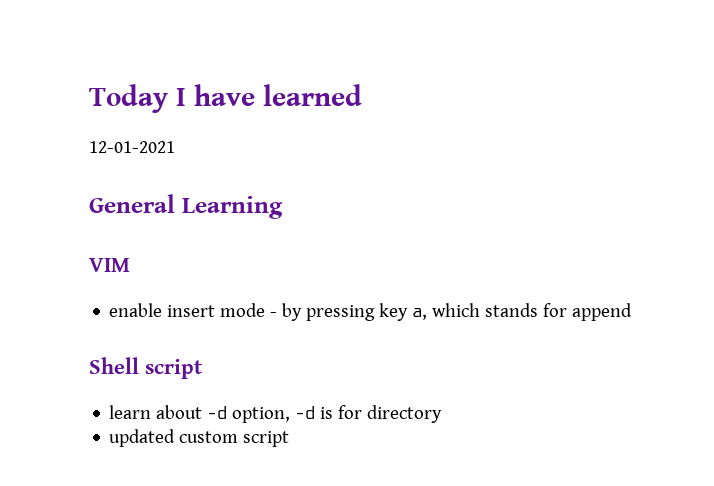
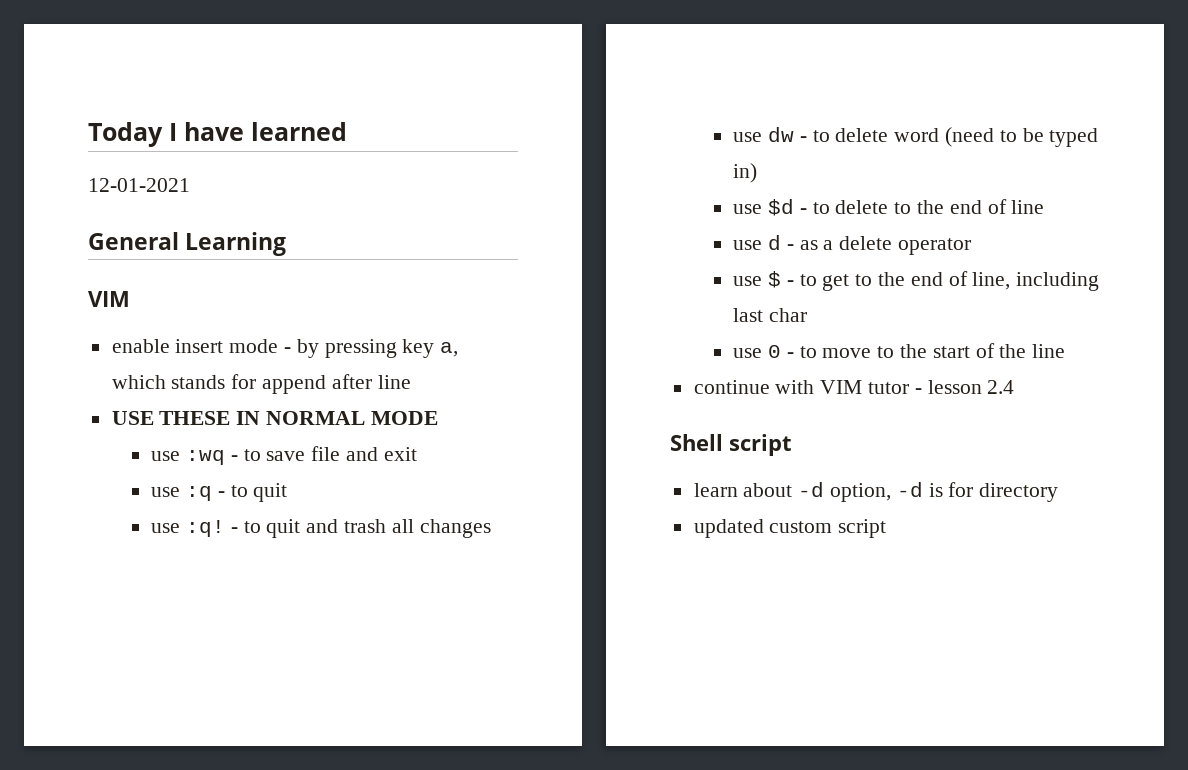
- enable insert mode - by pressing key a, which stands for append
+ enable insert mode - by pressing key a, which stands for append after line
+ USE THESE IN NORMAL MODE
+ use :wq - to save file and exit
+ use :q - to quit
+ use :q! - to quit and trash all changes
+ use dw - to delete word (need to be typed in)
+ use $d - to delete to the end of line
+ use d - as a delete operator
+ use $ - to get to the end of line, including last char
+ use 0 - to move to the start of the line
+ continue with VIM tutor - lesson 2.4

